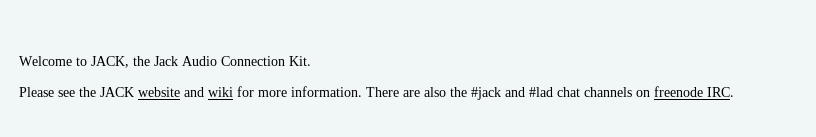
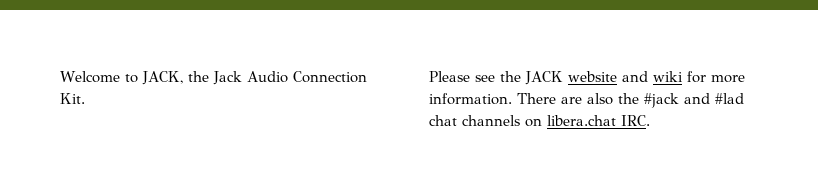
- There are also the #jack and #lad chat channels on freenode IRC.
+ There are also the #jack and #lad chat channels on libera.chat IRC.

